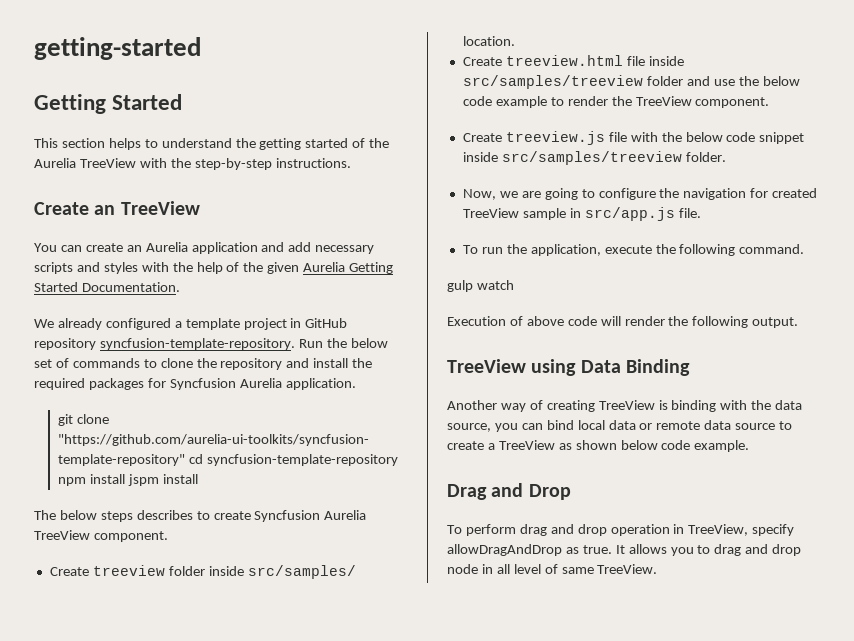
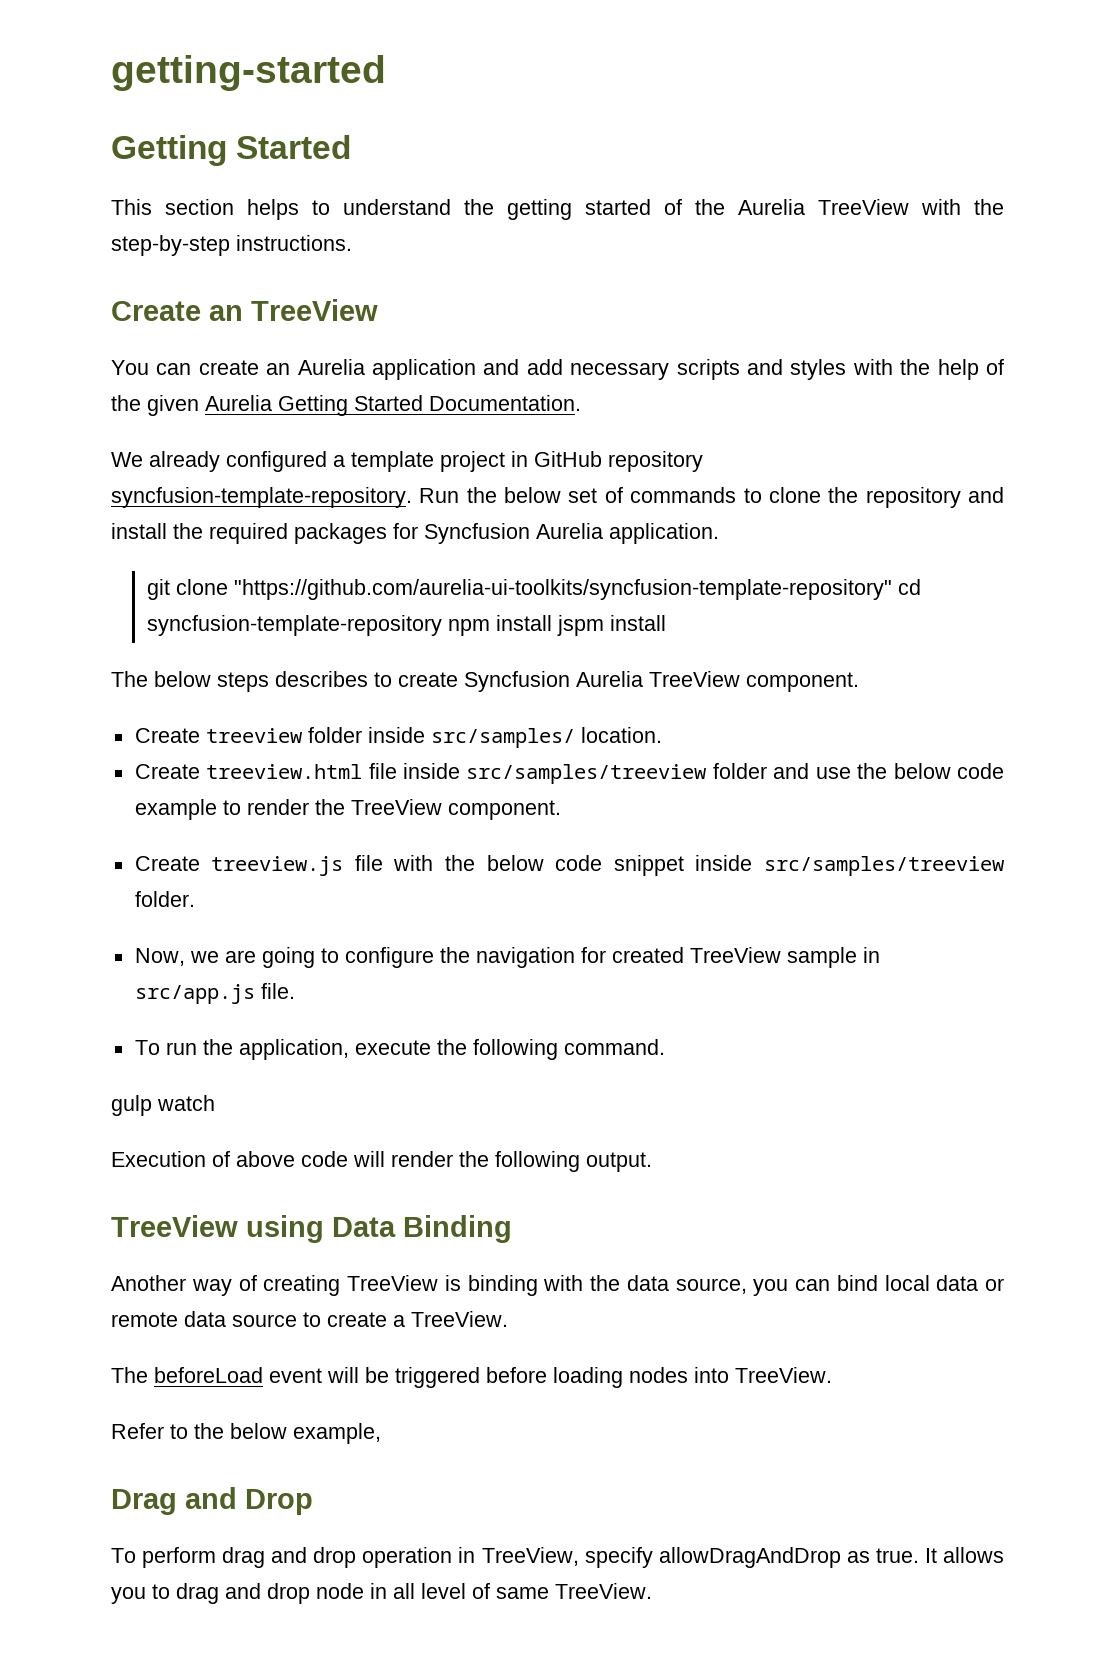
- Another way of creating TreeView is binding with the data source, you can bind local data or remote data source to create a TreeView as shown below code example.
+ Another way of creating TreeView is binding with the data source, you can bind local data or remote data source to create a TreeView.
+ The beforeLoad event will be triggered before loading nodes into TreeView.
+ Refer to the below example,

